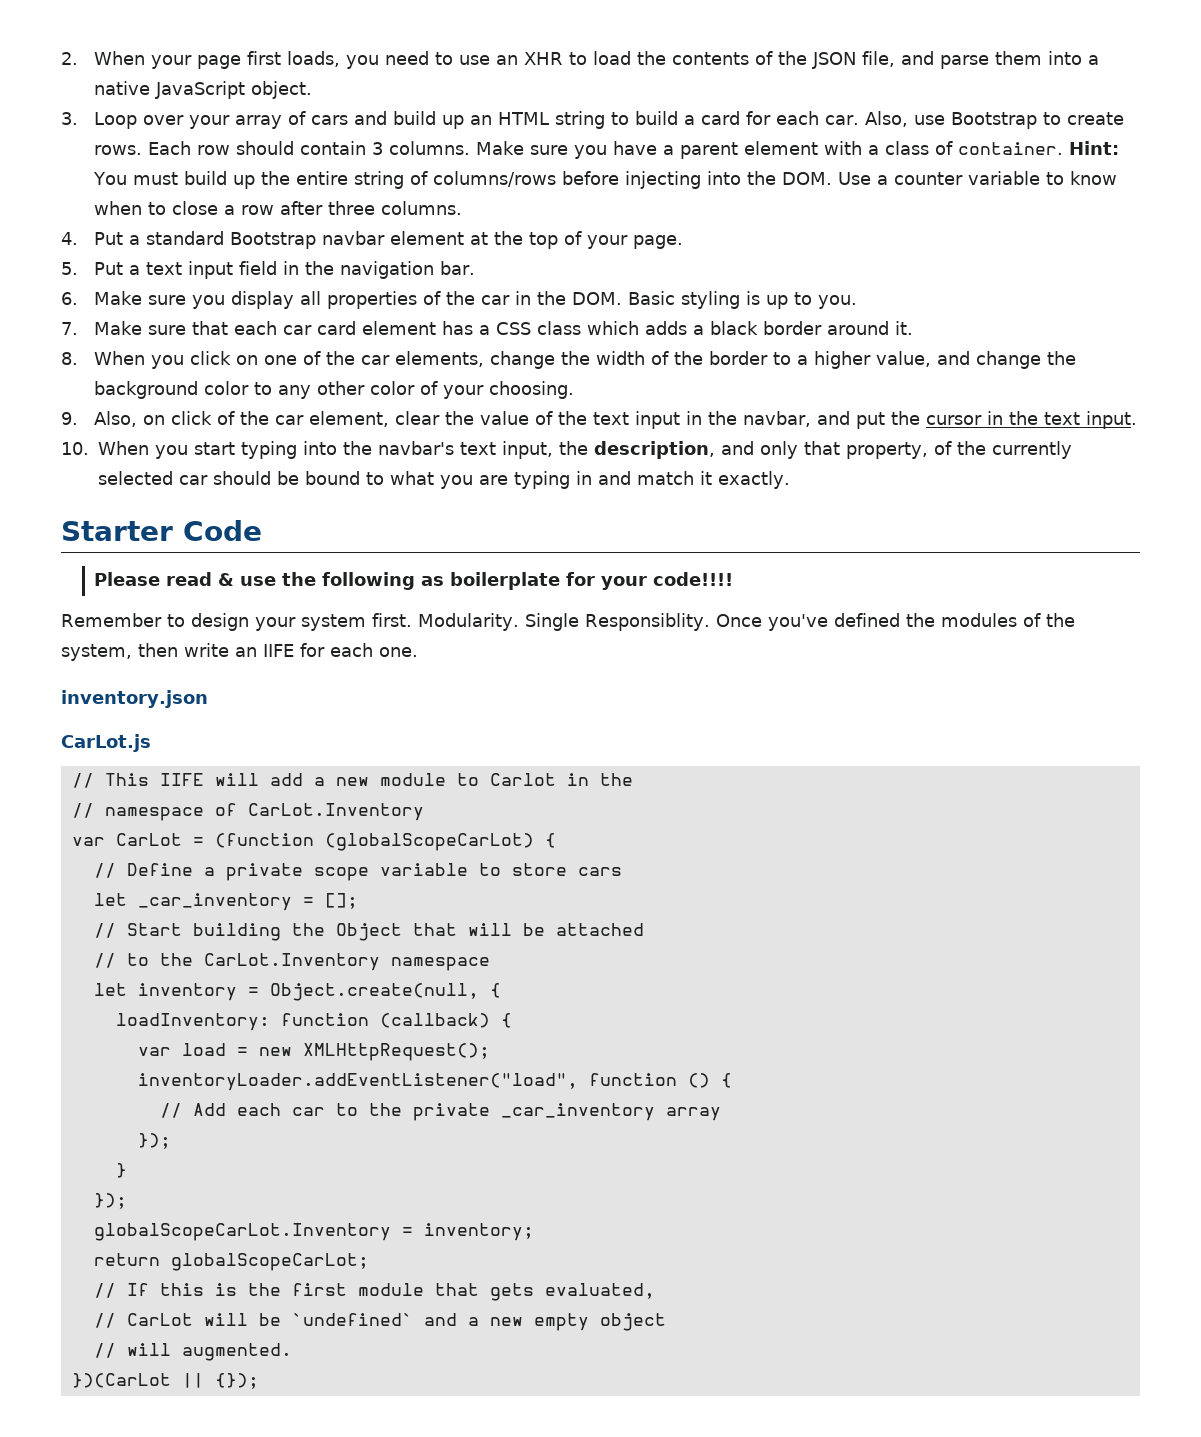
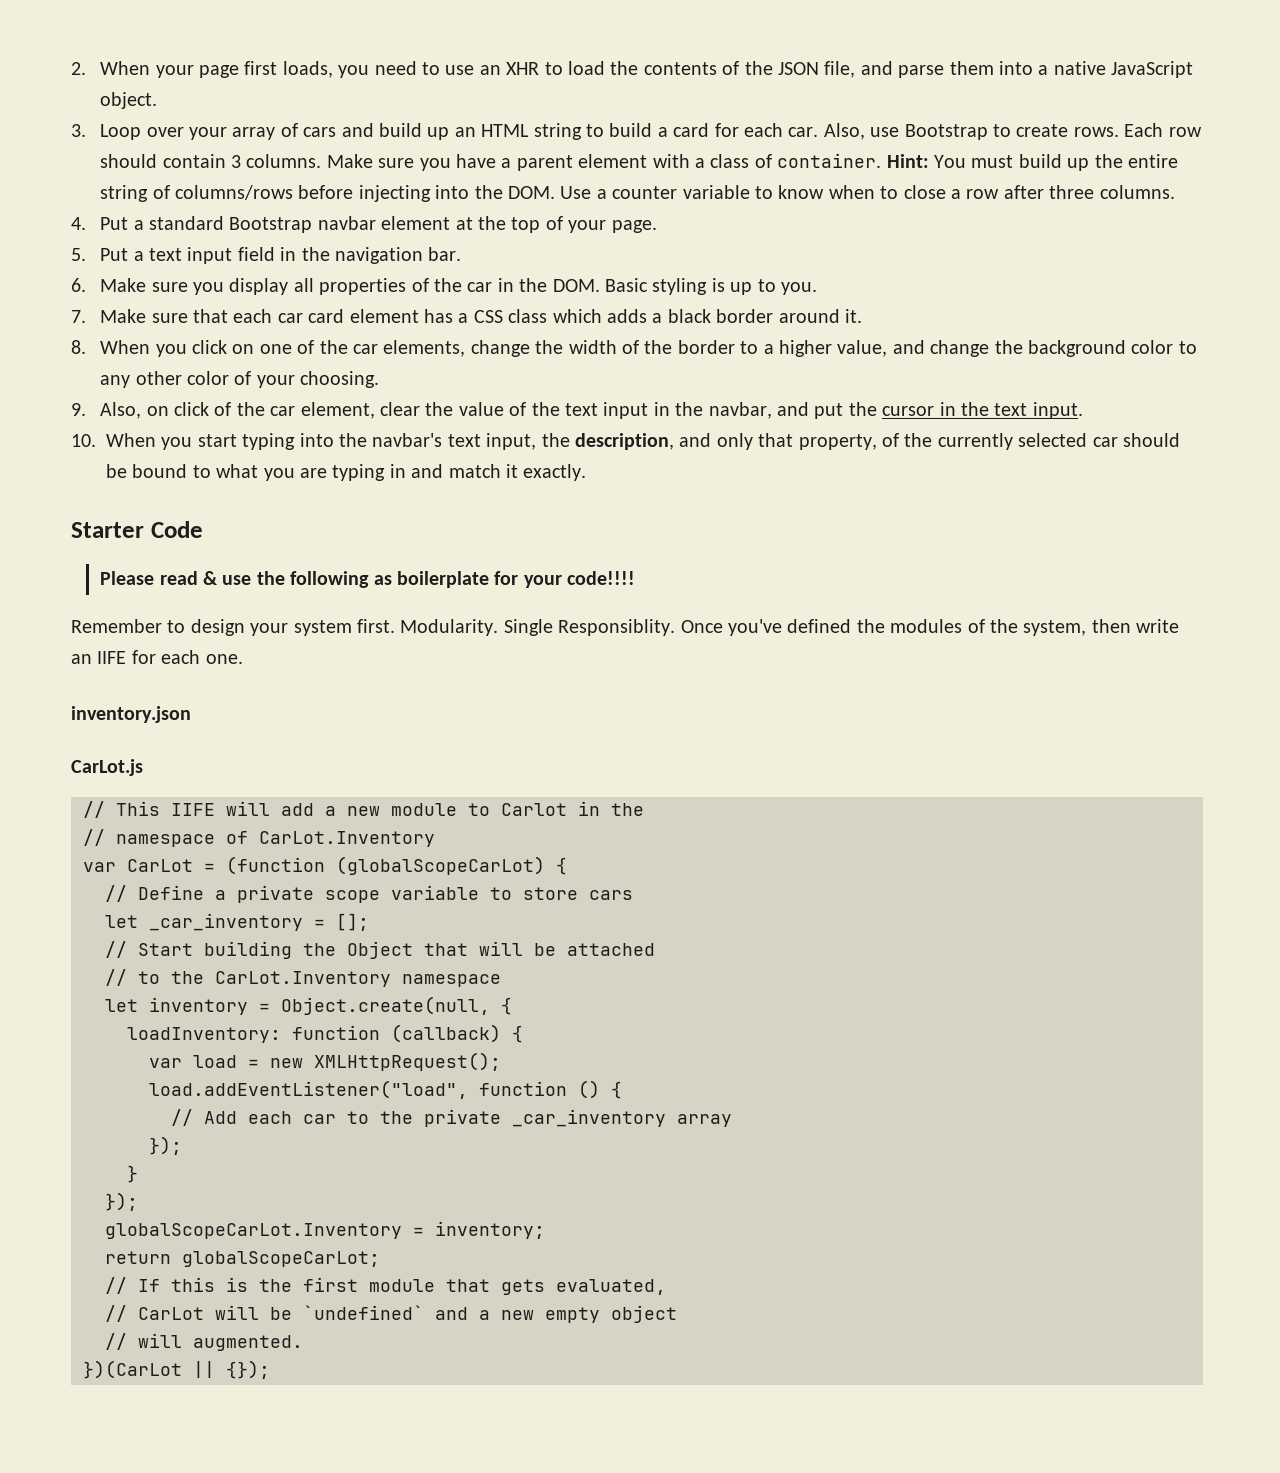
- inventoryLoader.addEventListener("load", function () {
+ load.addEventListener("load", function () {

